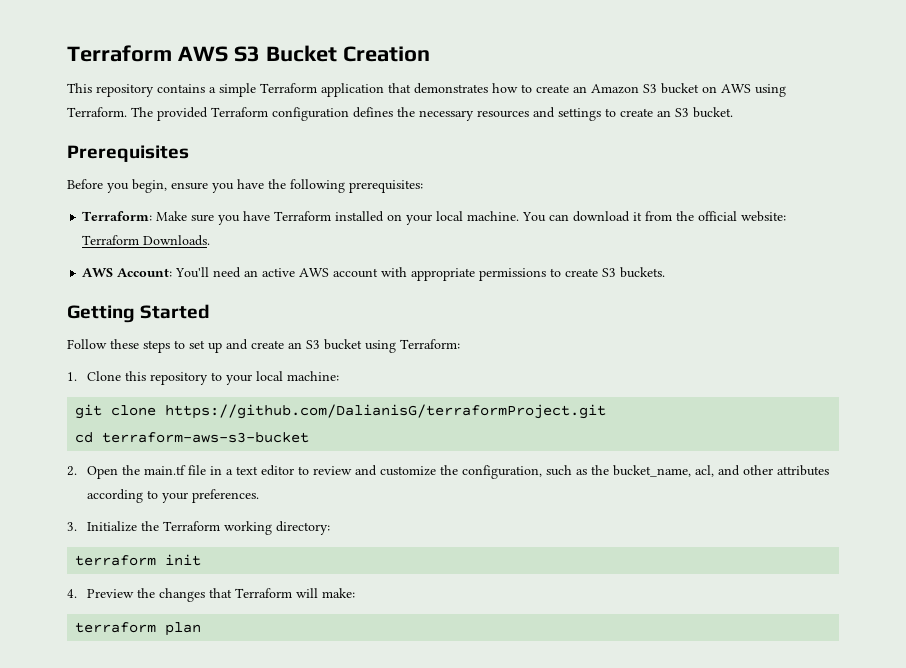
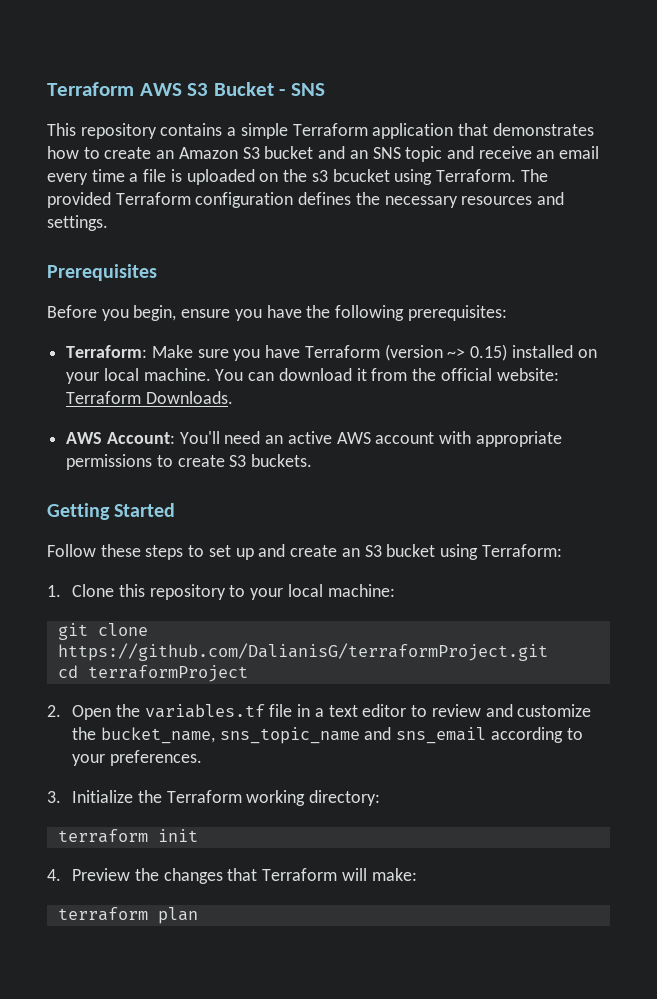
- Terraform AWS S3 Bucket Creation
+ Terraform AWS S3 Bucket - SNS
- This repository contains a simple Terraform application that demonstrates how to create an Amazon S3 bucket on AWS using Terraform.
+ This repository contains a simple Terraform application that demonstrates how to create an Amazon S3 bucket and an SNS topic and receive an email every time a file is uploaded on the s3 bcucket using Terraform.
- The provided Terraform configuration defines the necessary resources and settings to create an S3 bucket.
+ The provided Terraform configuration defines the necessary resources and settings.
- Terraform: Make sure you have Terraform installed on your local machine.
+ Terraform: Make sure you have Terraform (version ~> 0.15) installed on your local machine.
- cd terraform-aws-s3-bucket
+ cd terraformProject
- 2. Open the main.tf file in a text editor to review and customize the configuration, such as the bucket_name, acl, and other attributes according to your preferences.
+ 2. Open the variables.tf file in a text editor to review and customize the bucket_name, sns_topic_name and sns_email according to your preferences.

